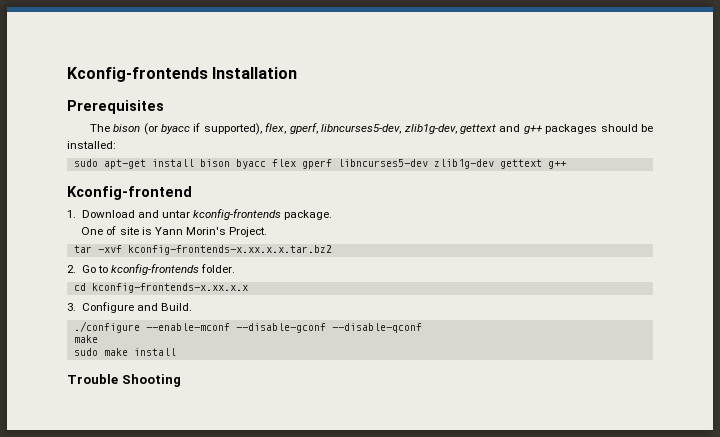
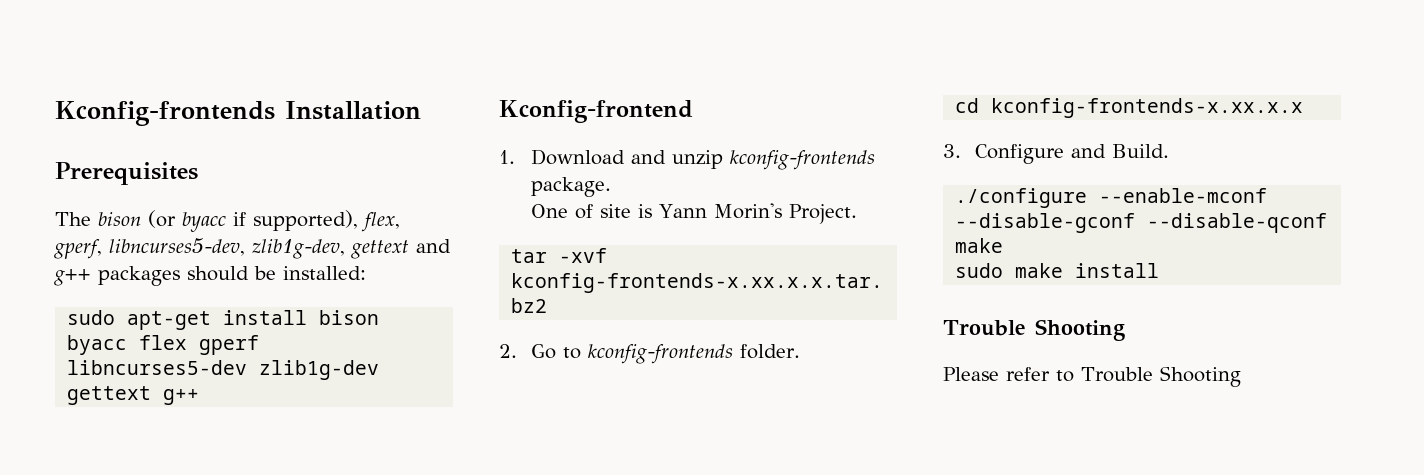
- 1. Download and untar kconfig-frontends package.
+ 1. Download and unzip kconfig-frontends package.
+ Please refer to Trouble Shooting

